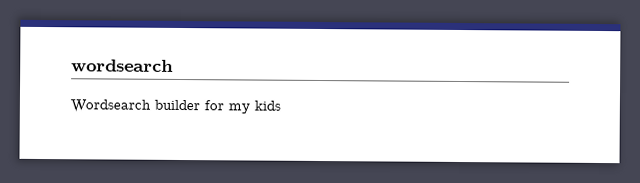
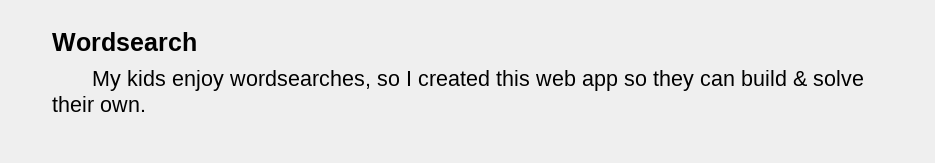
- wordsearch
- Wordsearch builder for my kids
+ Wordsearch
+ My kids enjoy wordsearches, so I created this web app so they can build & solve their own.

